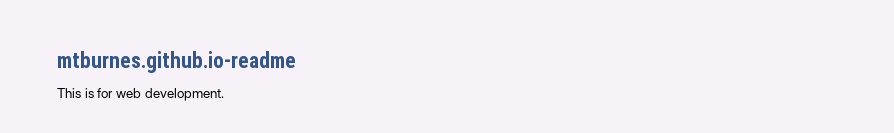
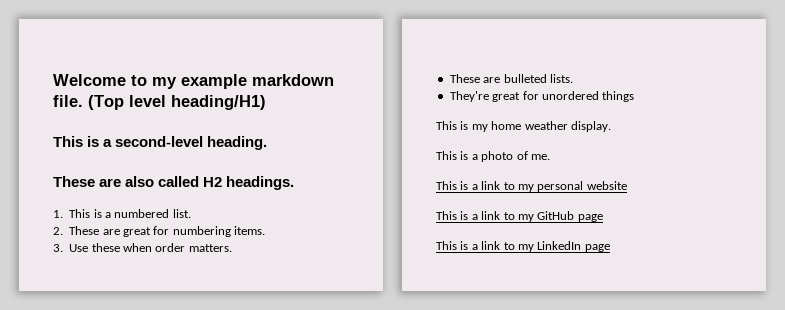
- mtburnes.github.io-readme
- This is for web development.
+ Welcome to my example markdown file. (Top level heading/H1)
+ This is a second-level heading.
+ These are also called H2 headings.
+ 1. This is a numbered list.
+ 2. These are great for numbering items.
+ 3. Use these when order matters.
+ These are bulleted lists.
+ They're great for unordered things
+ This is my home weather display.
+ This is a photo of me.
+ This is a link to my personal website
+ This is a link to my GitHub page
+ This is a link to my LinkedIn page

